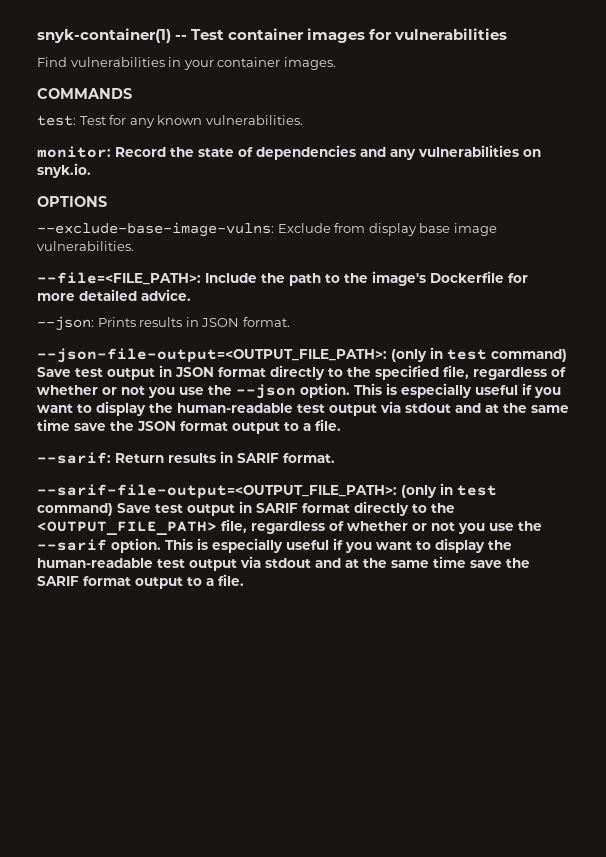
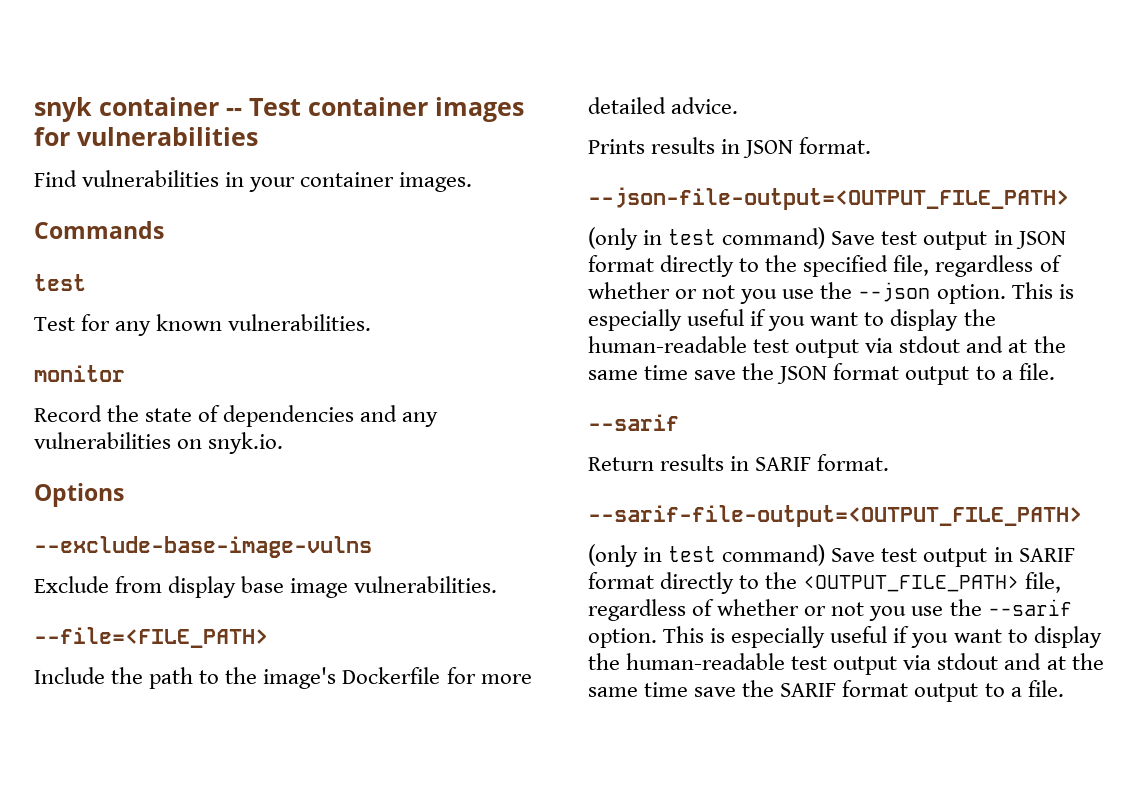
- snyk-container(1) -- Test container images for vulnerabilities
+ snyk container -- Test container images for vulnerabilities
- COMMANDS
- test: Test for any known vulnerabilities.
+ Commands
+ test
+ Test for any known vulnerabilities.
- monitor: Record the state of dependencies and any vulnerabilities on snyk.io.
+ monitor
+ Record the state of dependencies and any vulnerabilities on snyk.io.
- OPTIONS
- --exclude-base-image-vulns: Exclude from display base image vulnerabilities.
+ Options
+ --exclude-base-image-vulns
+ Exclude from display base image vulnerabilities.
- --file=<FILE_PATH>: Include the path to the image's Dockerfile for more detailed advice.
+ --file=<FILE_PATH>
+ Include the path to the image's Dockerfile for more detailed advice.
- --json: Prints results in JSON format.
+ Prints results in JSON format.
- --json-file-output=<OUTPUT_FILE_PATH>: (only in test command) Save test output in JSON format directly to the specified file, regardless of whether or not you use the --json option.
+ --json-file-output=<OUTPUT_FILE_PATH>
+ (only in test command) Save test output in JSON format directly to the specified file, regardless of whether or not you use the --json option.
  This is especially useful if you want to display the human-readable test output via stdout and at the same time save the JSON format output to a file.
- --sarif: Return results in SARIF format.
+ --sarif
+ Return results in SARIF format.
- --sarif-file-output=<OUTPUT_FILE_PATH>: (only in test command) Save test output in SARIF format directly to the <OUTPUT_FILE_PATH> file, regardless of whether or not you use the --sarif option.
+ --sarif-file-output=<OUTPUT_FILE_PATH>
+ (only in test command) Save test output in SARIF format directly to the <OUTPUT_FILE_PATH> file, regardless of whether or not you use the --sarif option.

